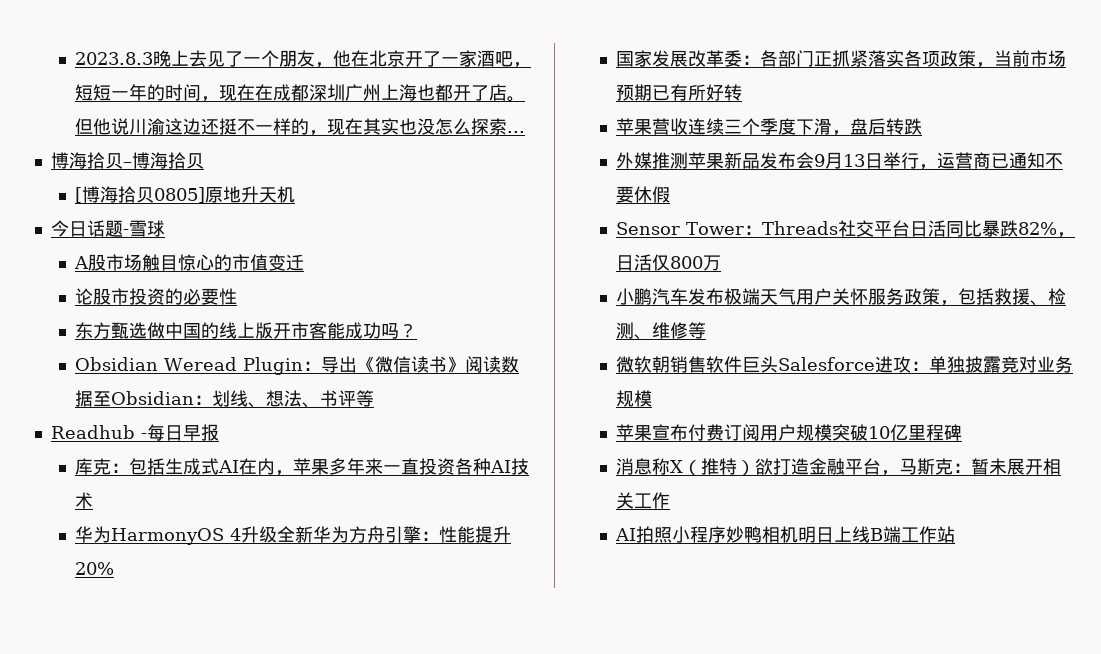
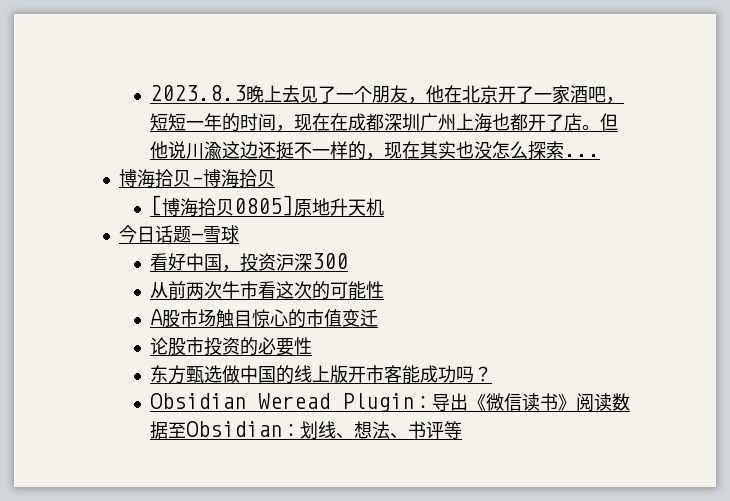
+ 看好中国，投资沪深300
+ 从前两次牛市看这次的可能性
- Readhub -每日早报
- 库克：包括生成式AI在内，苹果多年来一直投资各种AI技术
- 华为HarmonyOS 4升级全新华为方舟引擎：性能提升20%
- 国家发展改革委：各部门正抓紧落实各项政策，当前市场预期已有所好转
- 苹果营收连续三个季度下滑，盘后转跌
- 外媒推测苹果新品发布会9月13日举行，运营商已通知不要休假
- Sensor Tower：Threads社交平台日活同比暴跌82%，日活仅800万
- 小鹏汽车发布极端天气用户关怀服务政策，包括救援、检测、维修等
- 微软朝销售软件巨头Salesforce进攻：单独披露竞对业务规模
- 苹果宣布付费订阅用户规模突破10亿里程碑
- 消息称X（推特）欲打造金融平台，马斯克：暂未展开相关工作
- AI拍照小程序妙鸭相机明日上线B端工作站

